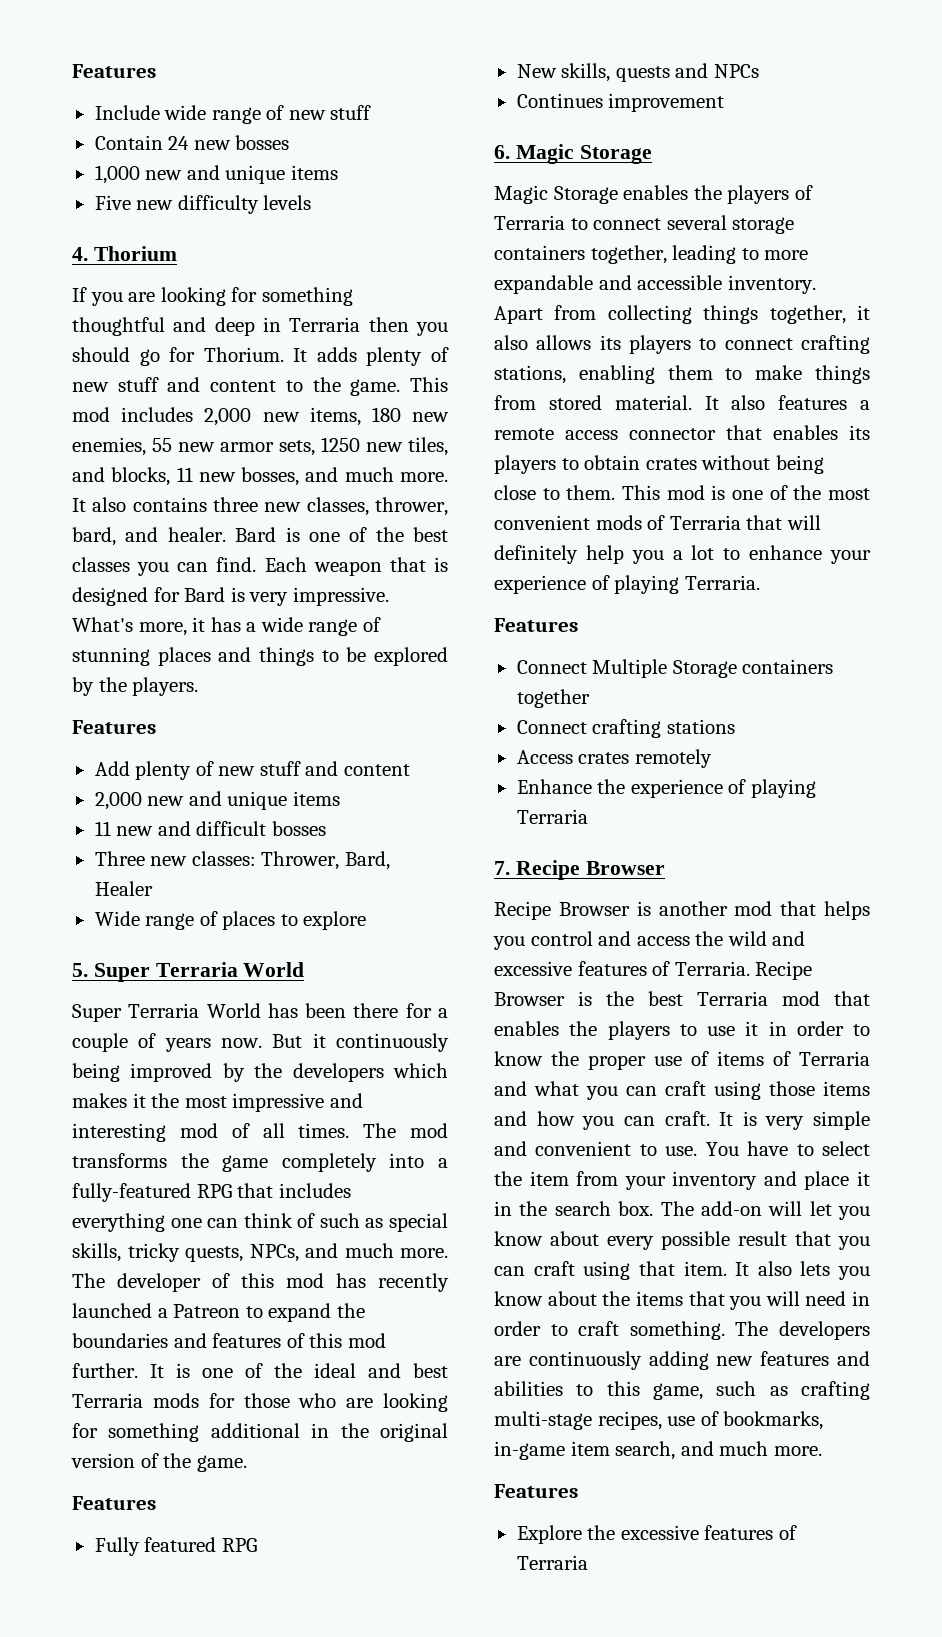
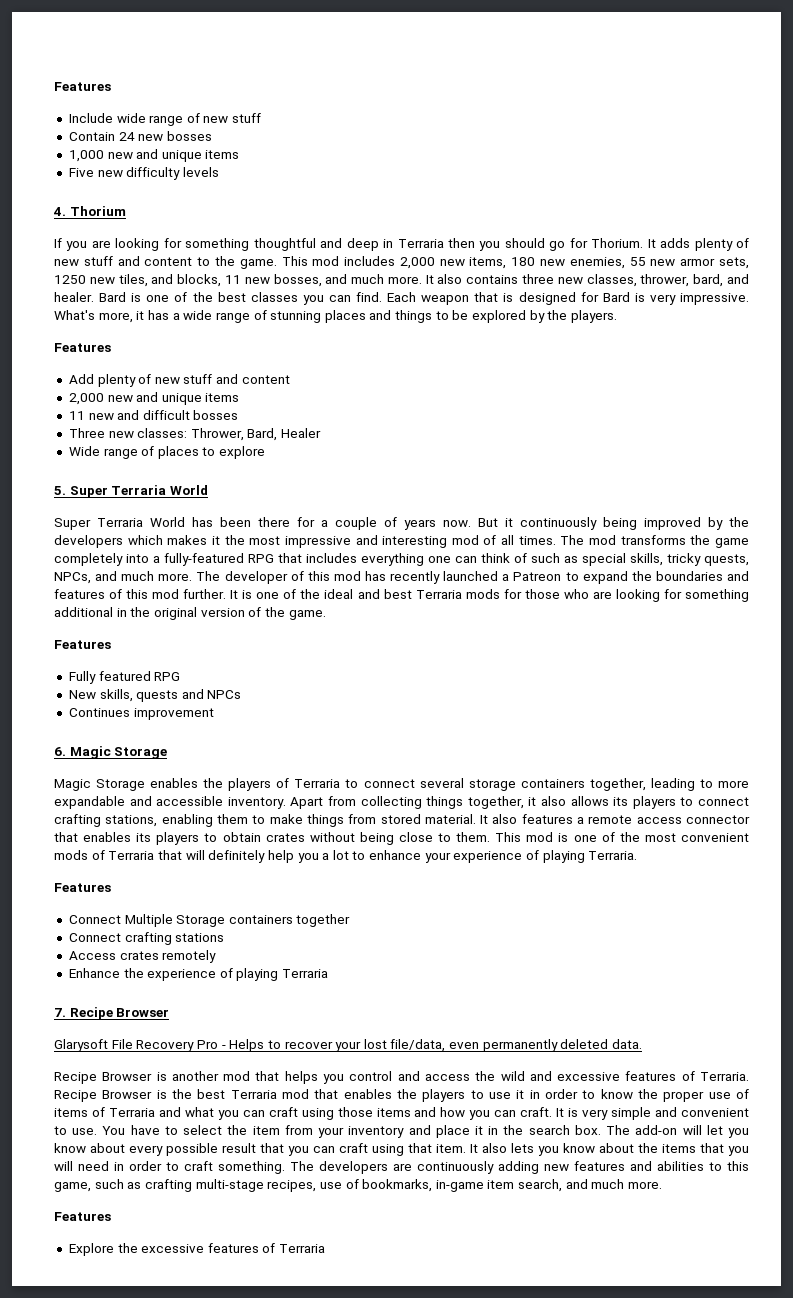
+ Glarysoft File Recovery Pro - Helps to recover your lost file/data, even permanently deleted data.

